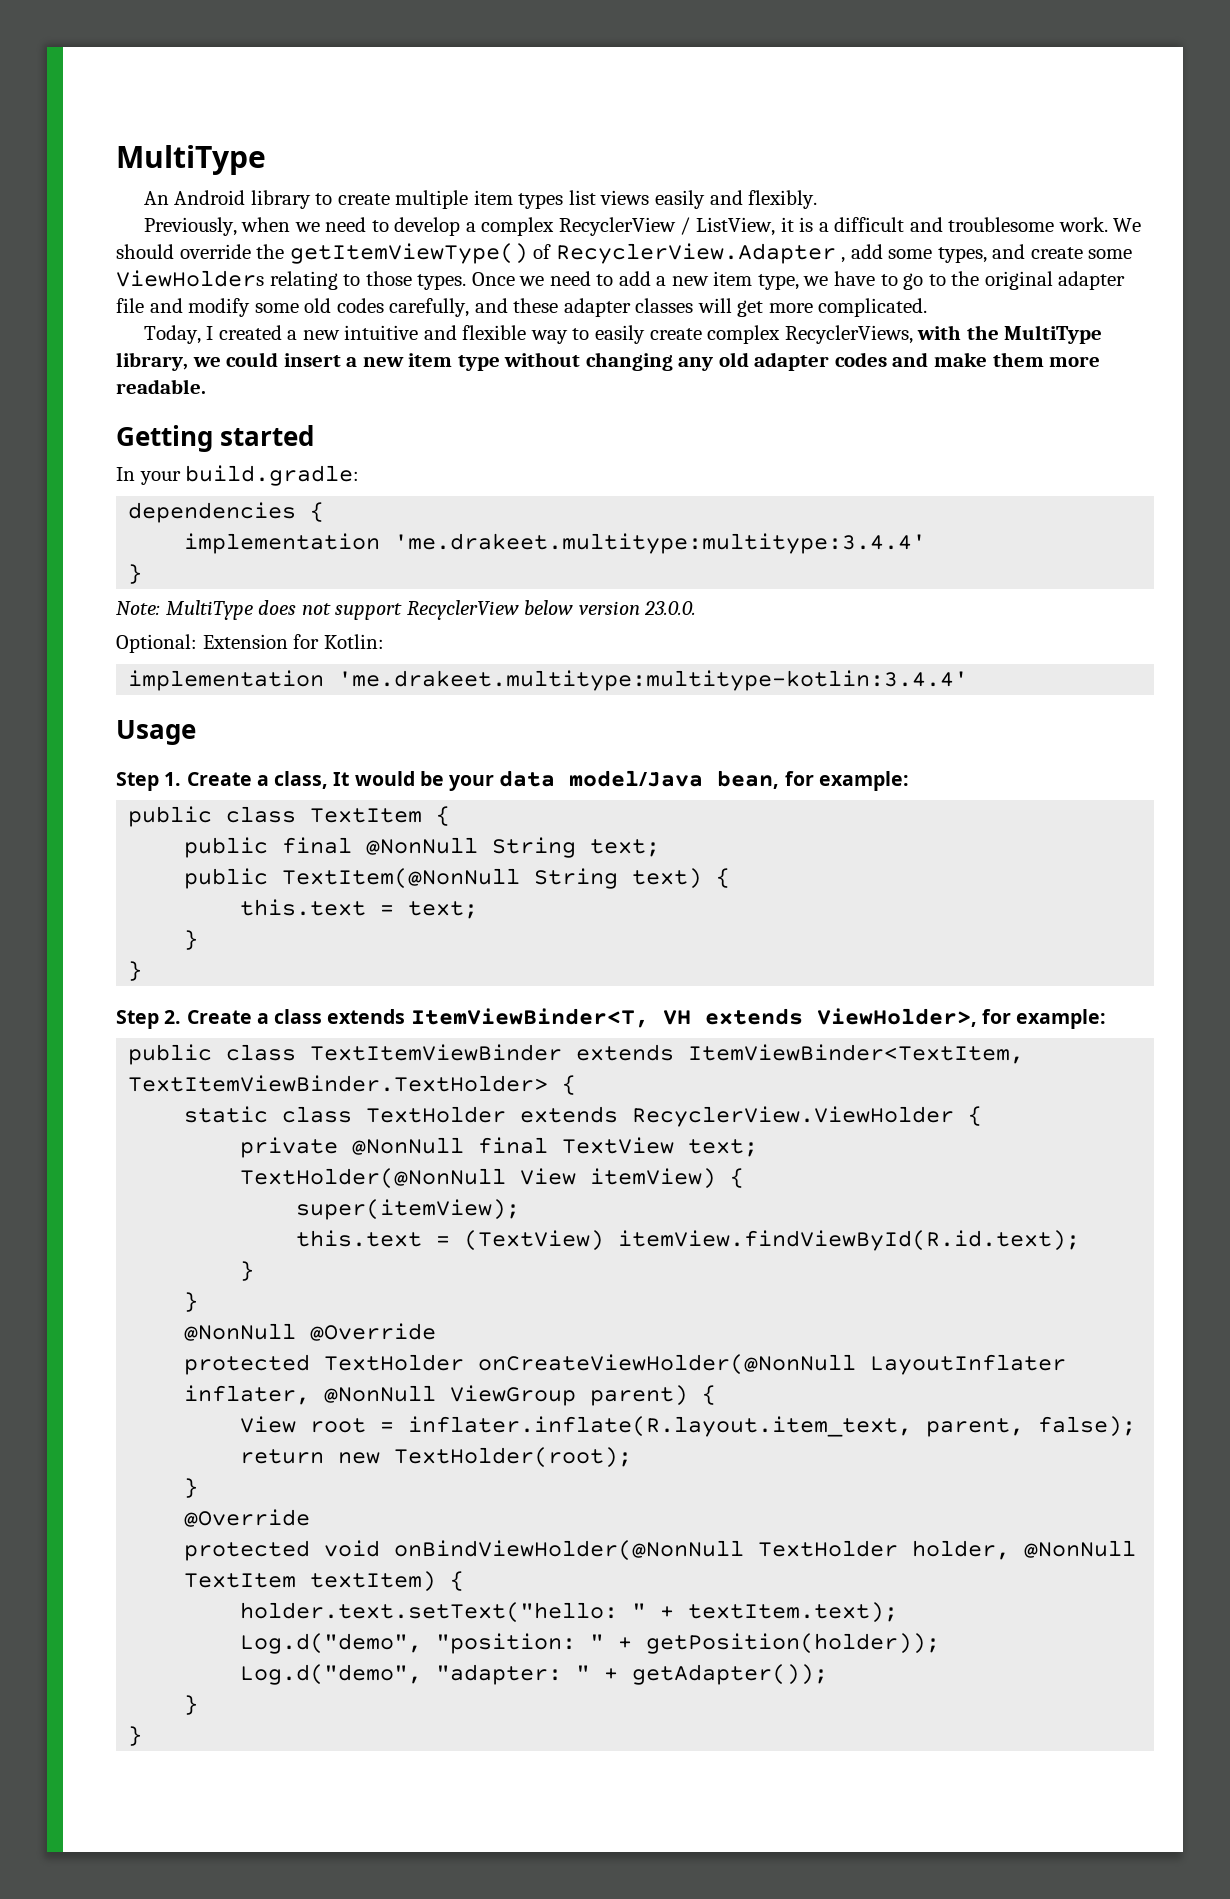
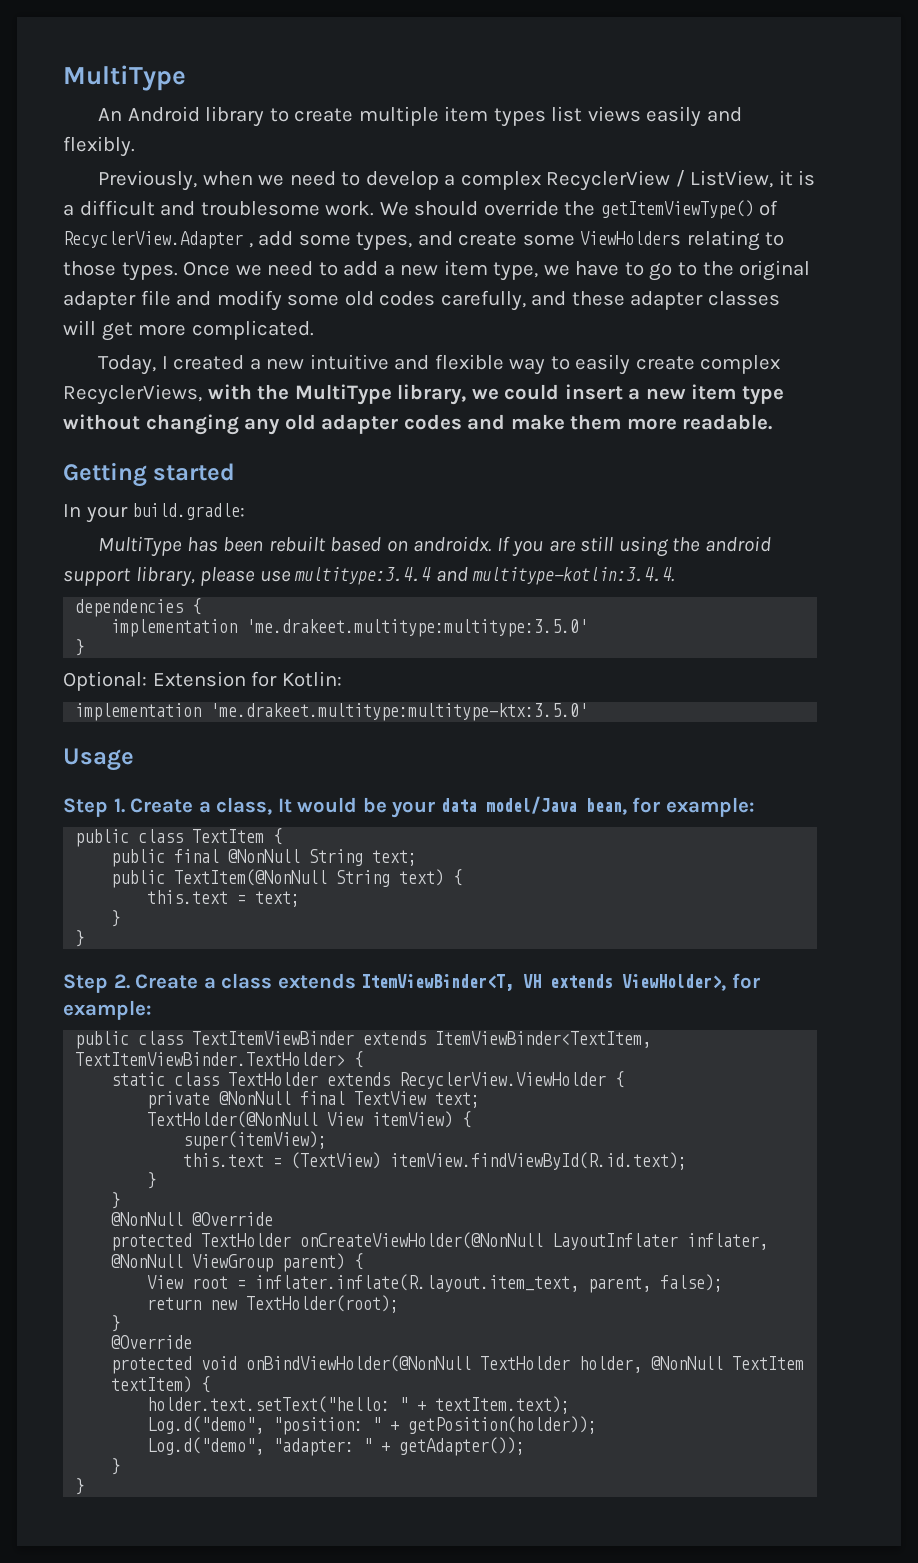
+ MultiType has been rebuilt based on androidx. If you are still using the android support library, please use multitype:3.4.4 and multitype-kotlin:3.4.4.
- implementation 'me.drakeet.multitype:multitype:3.4.4'
+ implementation 'me.drakeet.multitype:multitype:3.5.0'
  }
- Note: MultiType does not support RecyclerView below version 23.0.0.
- implementation 'me.drakeet.multitype:multitype-kotlin:3.4.4'
+ implementation 'me.drakeet.multitype:multitype-ktx:3.5.0'

